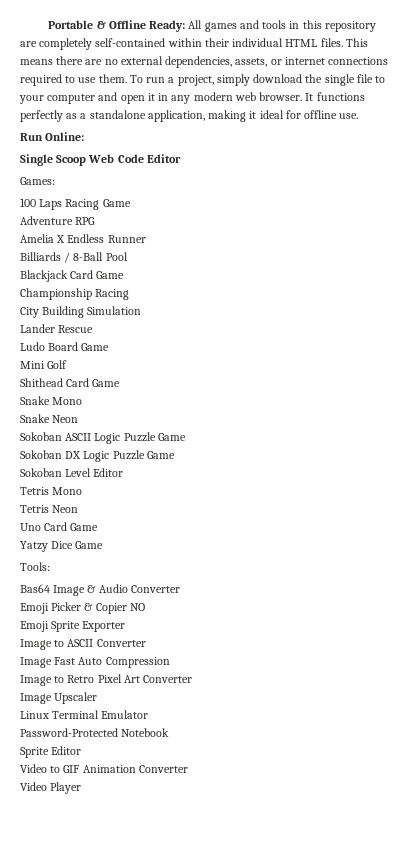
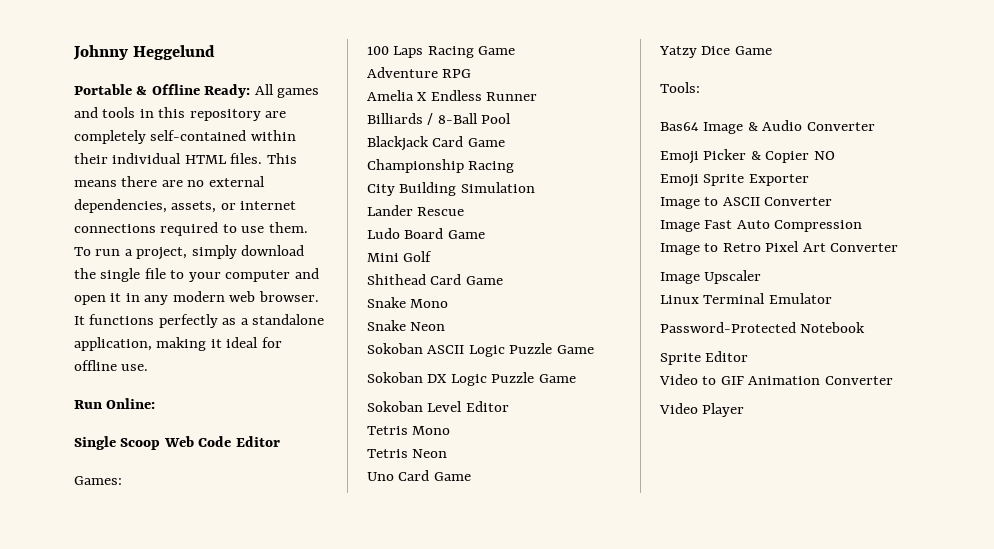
+ Johnny Heggelund

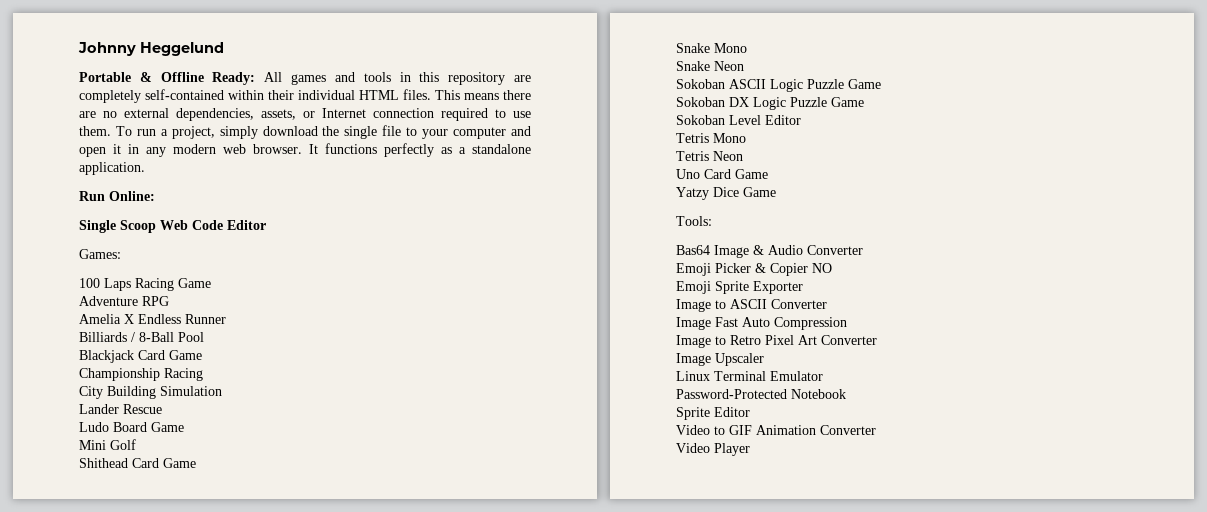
- This means there are no external dependencies, assets, or internet connections required to use them.
+ This means there are no external dependencies, assets, or Internet connection required to use them.
- It functions perfectly as a standalone application, making it ideal for offline use.
+ It functions perfectly as a standalone application.

